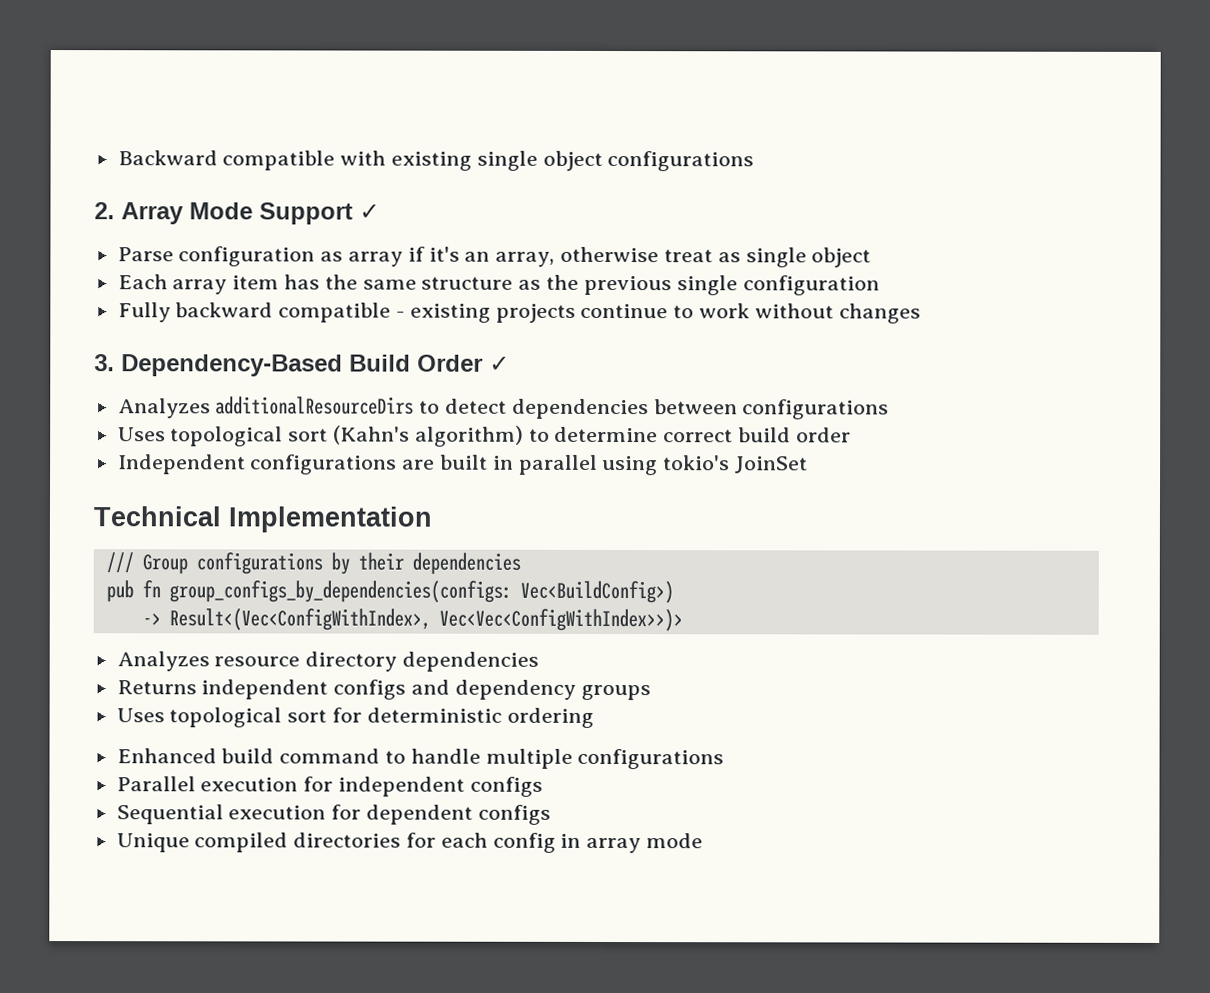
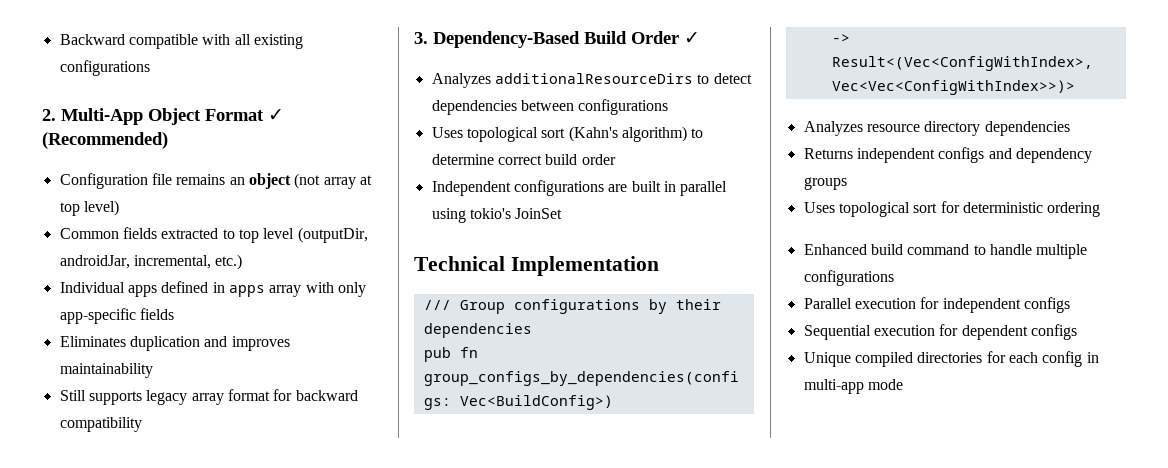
- Backward compatible with existing single object configurations
+ Backward compatible with all existing configurations
- 2. Array Mode Support ✓
- Parse configuration as array if it's an array, otherwise treat as single object
- Each array item has the same structure as the previous single configuration
- Fully backward compatible - existing projects continue to work without changes
+ 2. Multi-App Object Format ✓ (Recommended)
+ Configuration file remains an object (not array at top level)
+ Common fields extracted to top level (outputDir, androidJar, incremental, etc.)
+ Individual apps defined in apps array with only app-specific fields
+ Eliminates duplication and improves maintainability
+ Still supports legacy array format for backward compatibility
- Unique compiled directories for each config in array mode
+ Unique compiled directories for each config in multi-app mode

